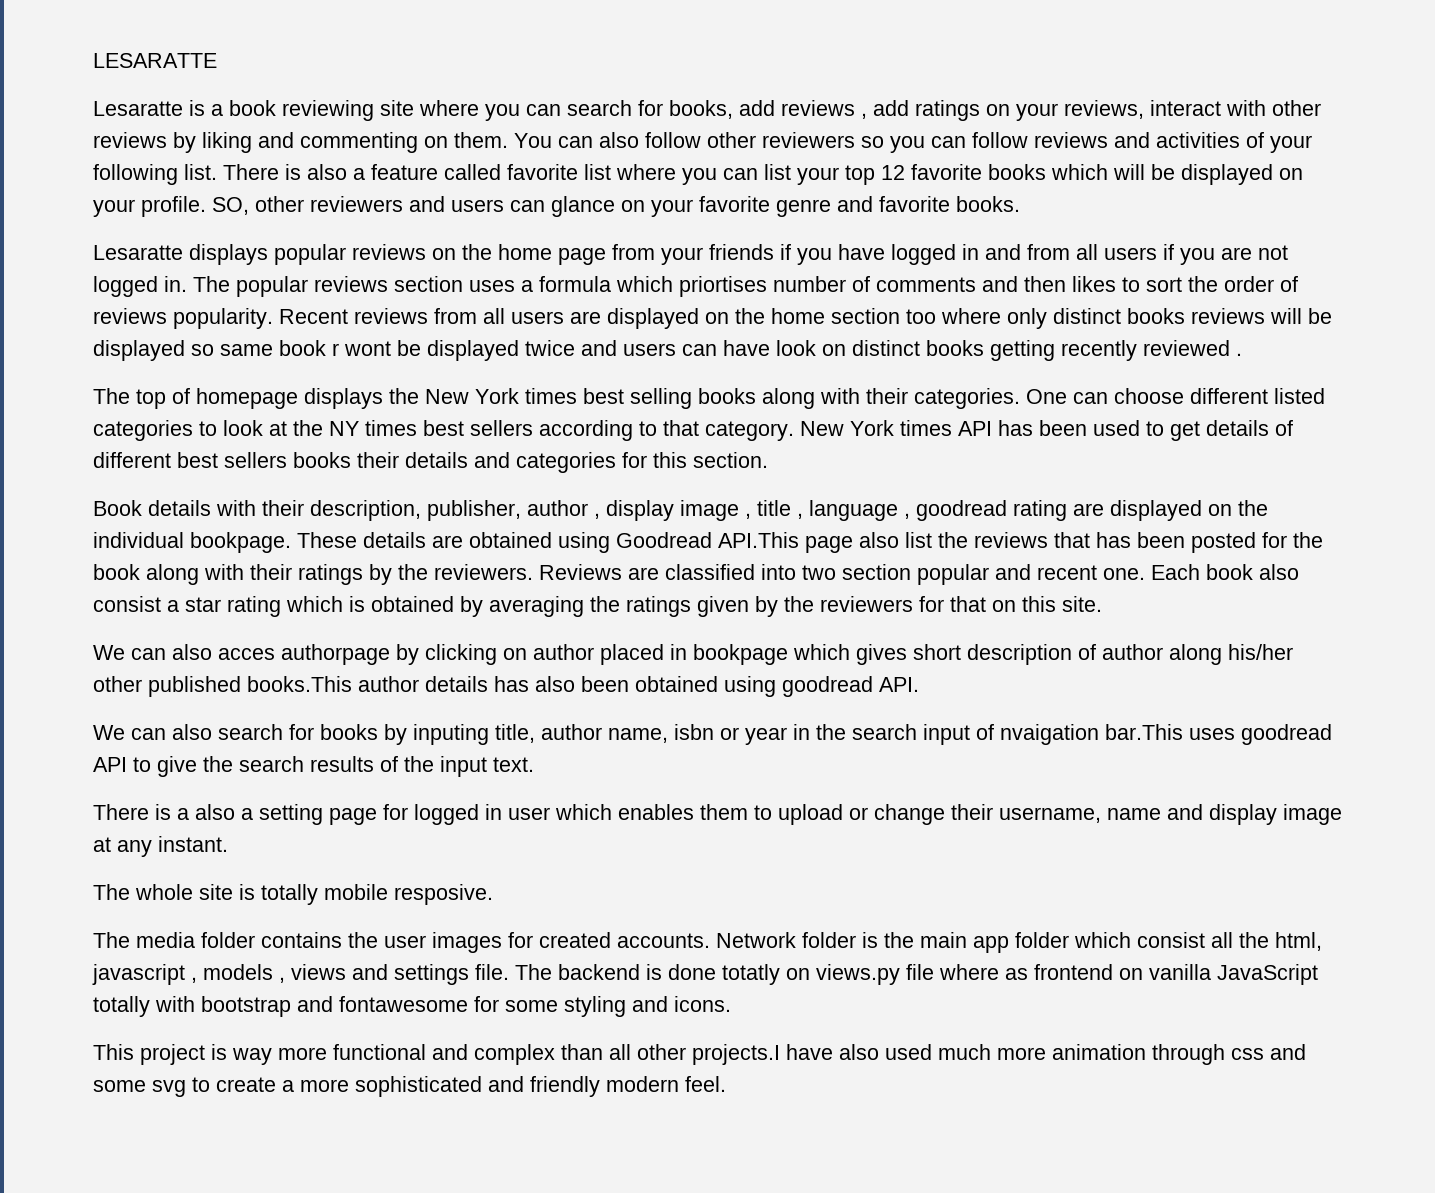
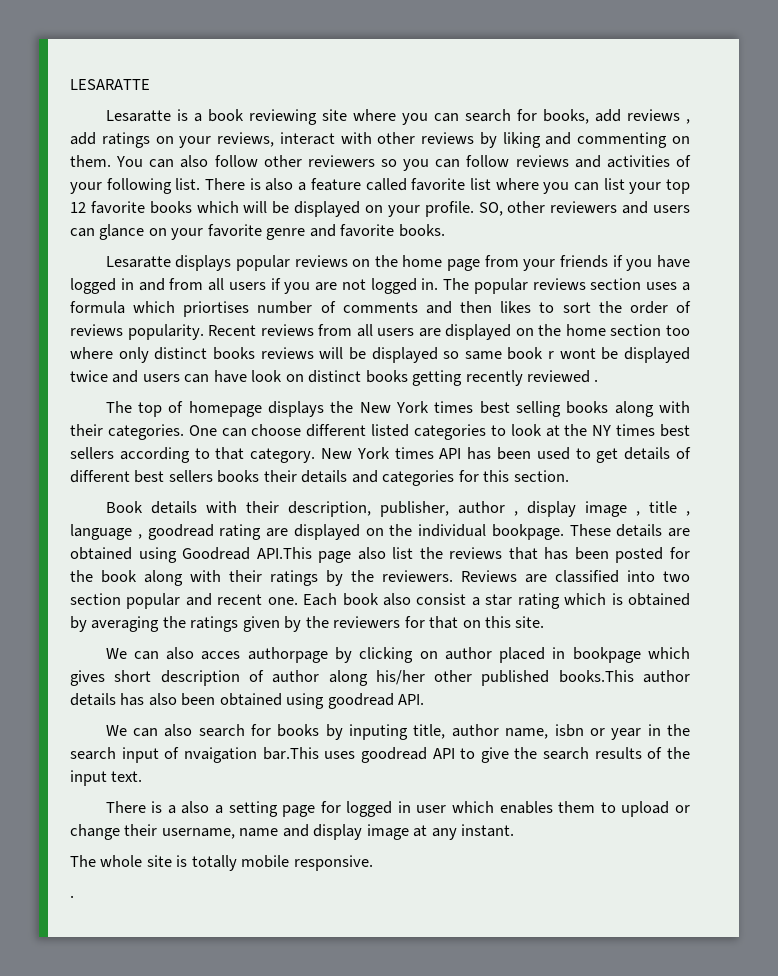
- The whole site is totally mobile resposive.
- The media folder contains the user images for created accounts. Network folder is the main app folder which consist all the html, javascript , models , views and settings file. The backend is done totatly on views.py file where as frontend on vanilla JavaScript totally with bootstrap and fontawesome for some styling and icons.
- This project is way more functional and complex than all other projects.I have also used much more animation through css and some svg to create a more sophisticated and friendly modern feel.
+ The whole site is totally mobile responsive.
+ .

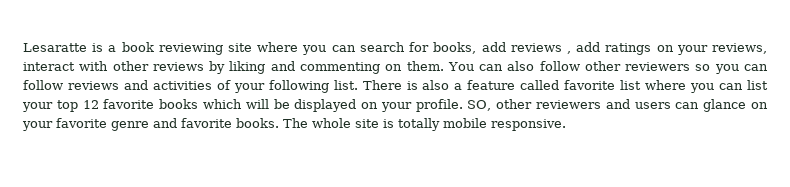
- LESARATTE
- SO, other reviewers and users can glance on your favorite genre and favorite books.
- Lesaratte displays popular reviews on the home page from your friends if you have logged in and from all users if you are not logged in. The popular reviews section uses a formula which priortises number of comments and then likes to sort the order of reviews popularity. Recent reviews from all users are displayed on the home section too where only distinct books reviews will be displayed so same book r wont be displayed twice and users can have look on distinct books getting recently reviewed .
- The top of homepage displays the New York times best selling books along with their categories. One can choose different listed categories to look at the NY times best sellers according to that category. New York times API has been used to get details of different best sellers books their details and categories for this section.
- Book details with their description, publisher, author , display image , title , language , goodread rating are displayed on the individual bookpage. These details are obtained using Goodread API.This page also list the reviews that has been posted for the book along with their ratings by the reviewers. Reviews are classified into two section popular and recent one. Each book also consist a star rating which is obtained by averaging the ratings given by the reviewers for that on this site.
- We can also acces authorpage by clicking on author placed in bookpage which gives short description of author along his/her other published books.This author details has also been obtained using goodread API.
- We can also search for books by inputing title, author name, isbn or year in the search input of nvaigation bar.This uses goodread API to give the search results of the input text.
- There is a also a setting page for logged in user which enables them to upload or change their username, name and display image at any instant.
- The whole site is totally mobile responsive.
- .
+ SO, other reviewers and users can glance on your favorite genre and favorite books. The whole site is totally mobile responsive.

